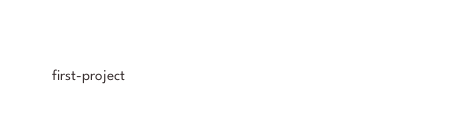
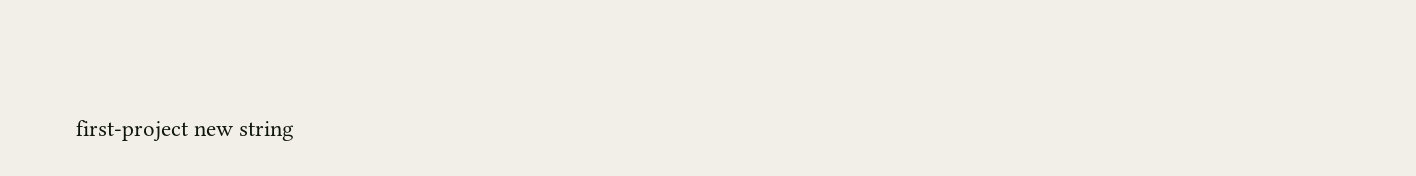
- first-project
+ first-project new string

